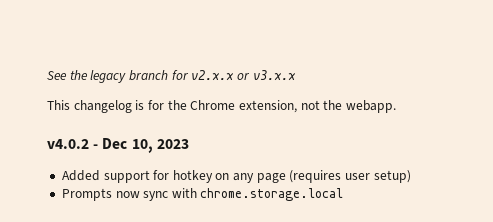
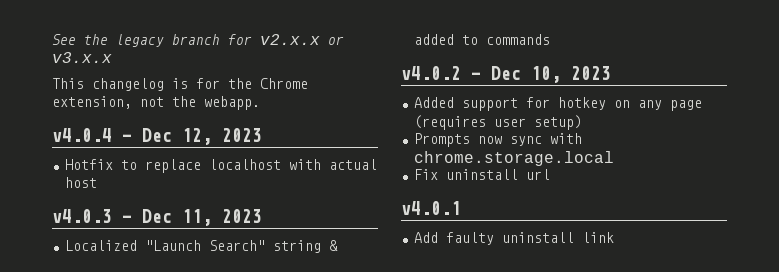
+ v4.0.4 - Dec 12, 2023
+ Hotfix to replace localhost with actual host
+ v4.0.3 - Dec 11, 2023
+ Localized "Launch Search" string & added to commands
+ Fix uninstall url
+ v4.0.1
+ Add faulty uninstall link

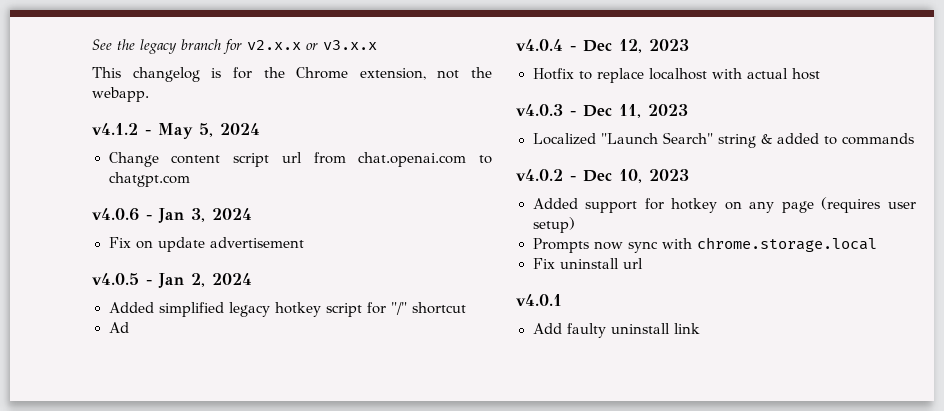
+ v4.1.2 - May 5, 2024
+ Change content script url from chat.openai.com to chatgpt.com
+ v4.0.6 - Jan 3, 2024
+ Fix on update advertisement
+ v4.0.5 - Jan 2, 2024
+ Added simplified legacy hotkey script for "/" shortcut
+ Ad

